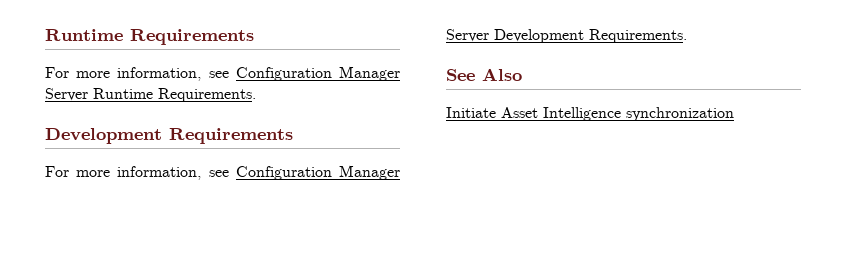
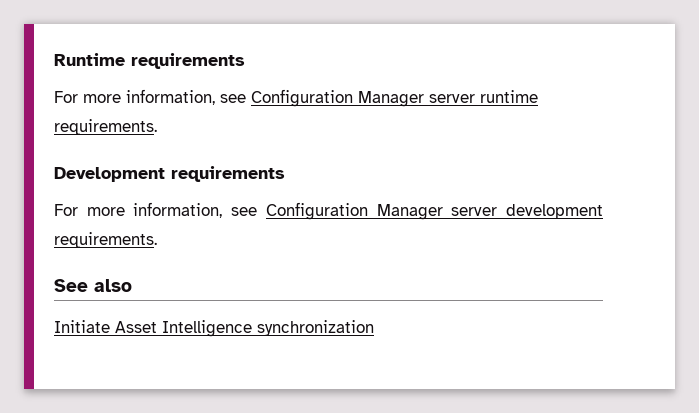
- Runtime Requirements
- For more information, see Configuration Manager Server Runtime Requirements.
- Development Requirements
- For more information, see Configuration Manager Server Development Requirements.
+ Runtime requirements
+ For more information, see Configuration Manager server runtime requirements.
+ Development requirements
+ For more information, see Configuration Manager server development requirements.
- See Also
+ See also

